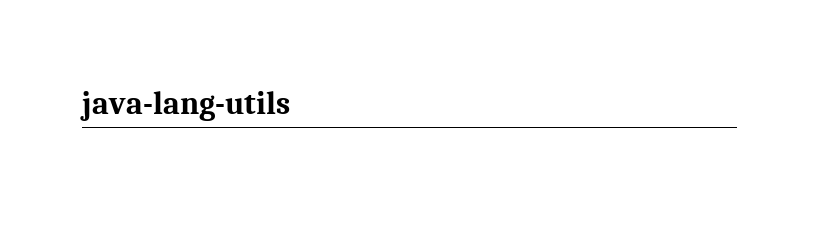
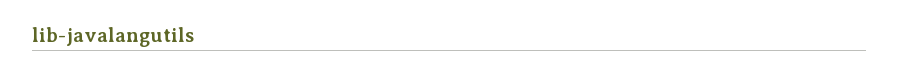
- java-lang-utils
+ lib-javalangutils

